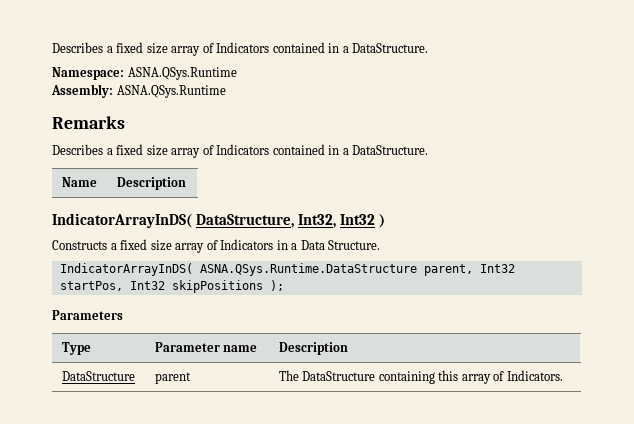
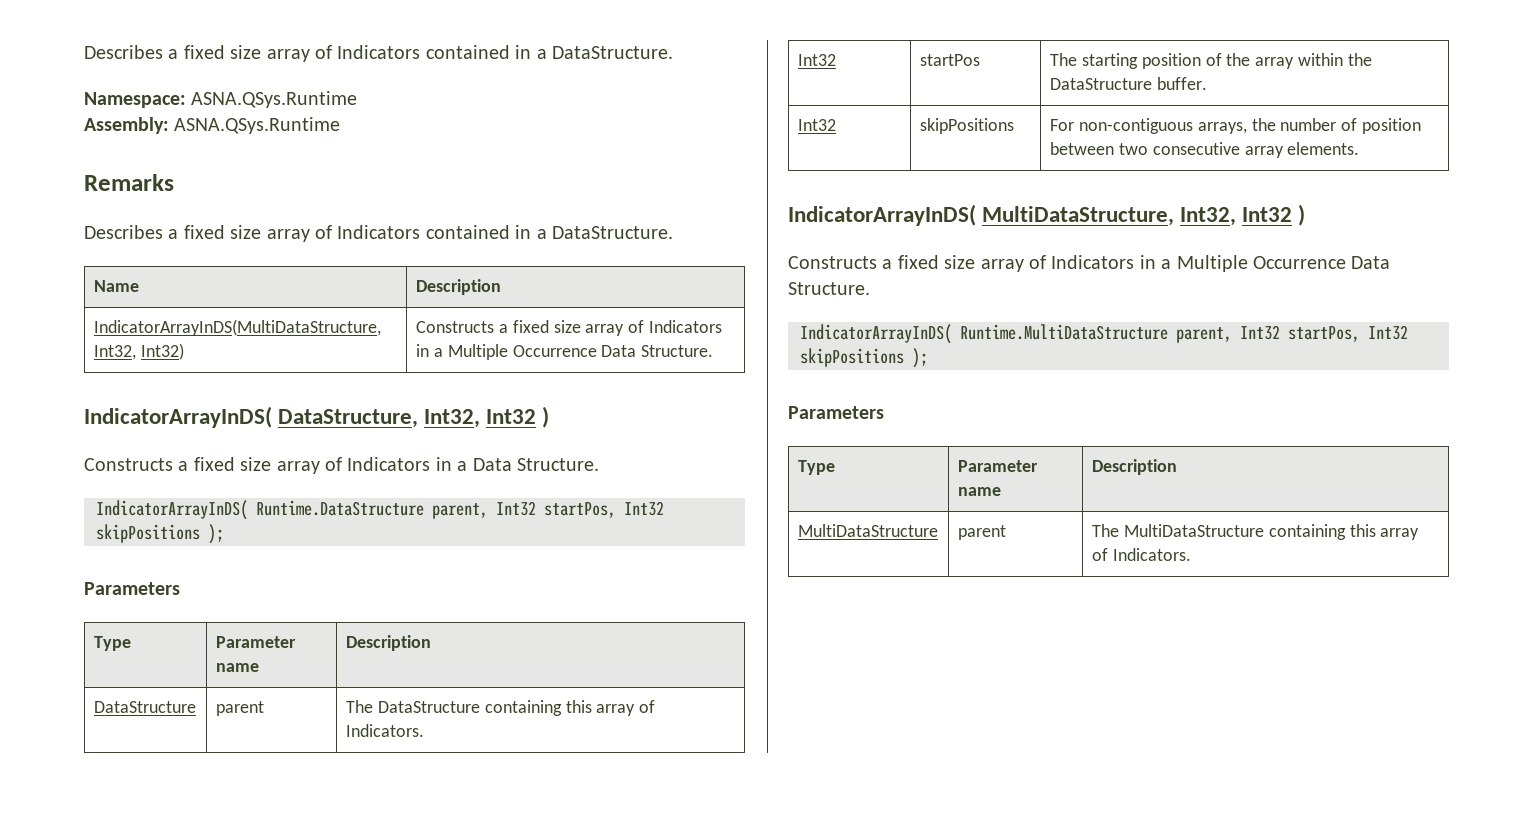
+ IndicatorArrayInDS(MultiDataStructure, Int32, Int32) | Constructs a fixed size array of Indicators in a Multiple Occurrence Data Structure.
- IndicatorArrayInDS( ASNA.QSys.Runtime.DataStructure parent, Int32 startPos, Int32 skipPositions );
+ IndicatorArrayInDS( Runtime.DataStructure parent, Int32 startPos, Int32 skipPositions );
+ Int32 | startPos | The starting position of the array within the DataStructure buffer.
+ Int32 | skipPositions | For non-contiguous arrays, the number of position between two consecutive array elements.
+ IndicatorArrayInDS( MultiDataStructure, Int32, Int32 )
+ Constructs a fixed size array of Indicators in a Multiple Occurrence Data Structure.
+ IndicatorArrayInDS( Runtime.MultiDataStructure parent, Int32 startPos, Int32 skipPositions );
+ Parameters
+ Type | Parameter name | Description
+ MultiDataStructure | parent | The MultiDataStructure containing this array of Indicators.

